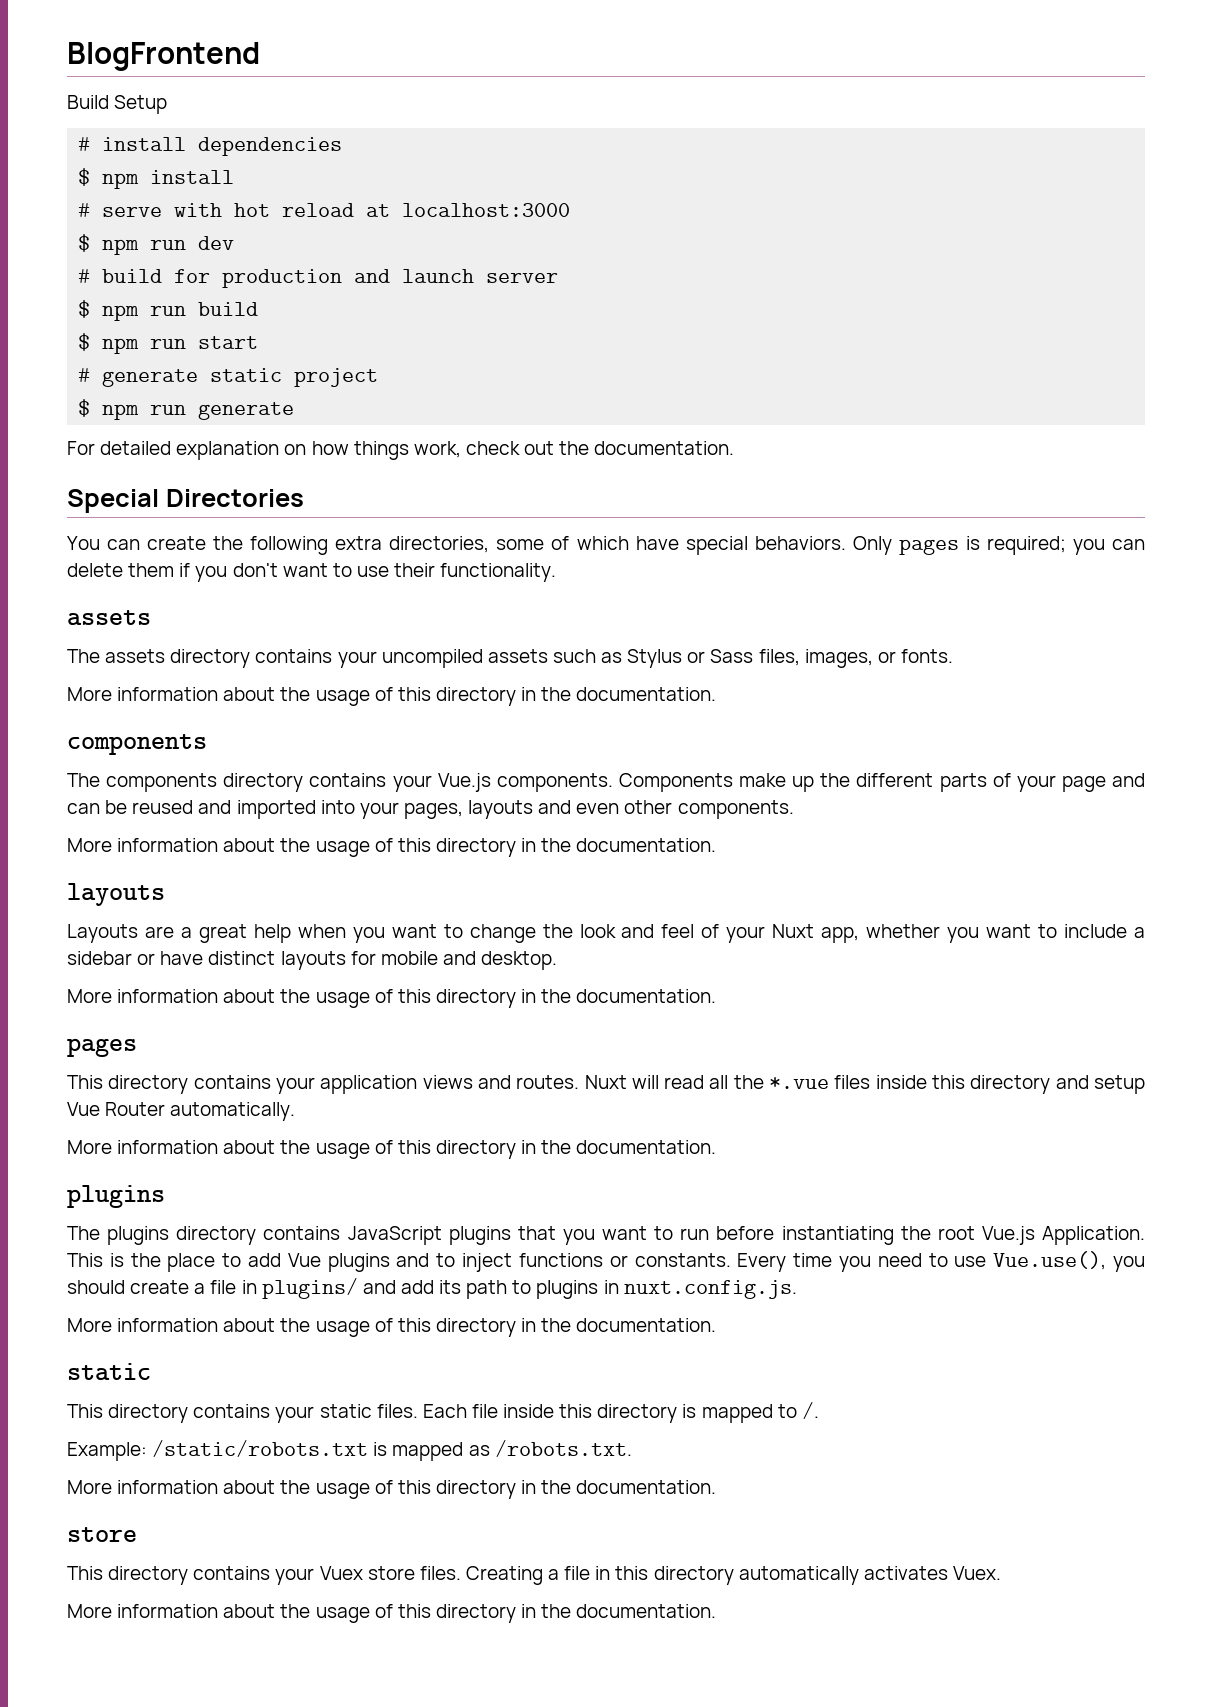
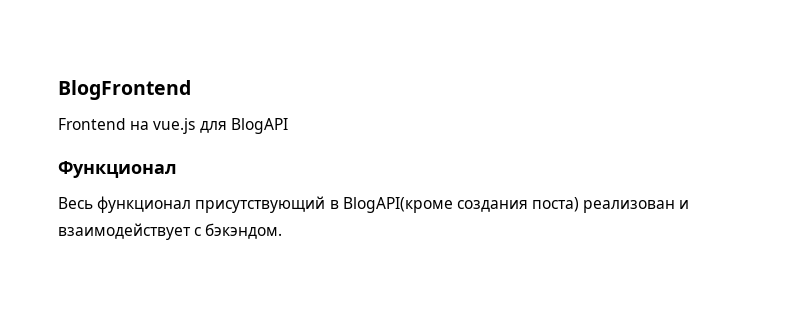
- Build Setup
- # install dependencies
- $ npm install
- # serve with hot reload at localhost:3000
- $ npm run dev
- # build for production and launch server
- $ npm run build
- $ npm run start
- # generate static project
- $ npm run generate
- For detailed explanation on how things work, check out the documentation.
- Special Directories
- You can create the following extra directories, some of which have special behaviors. Only pages is required; you can delete them if you don't want to use their functionality.
- assets
- The assets directory contains your uncompiled assets such as Stylus or Sass files, images, or fonts.
- More information about the usage of this directory in the documentation.
- components
- The components directory contains your Vue.js components. Components make up the different parts of your page and can be reused and imported into your pages, layouts and even other components.
- More information about the usage of this directory in the documentation.
- layouts
- Layouts are a great help when you want to change the look and feel of your Nuxt app, whether you want to include a sidebar or have distinct layouts for mobile and desktop.
- More information about the usage of this directory in the documentation.
- pages
- This directory contains your application views and routes. Nuxt will read all the *.vue files inside this directory and setup Vue Router automatically.
- More information about the usage of this directory in the documentation.
- plugins
- The plugins directory contains JavaScript plugins that you want to run before instantiating the root Vue.js Application. This is the place to add Vue plugins and to inject functions or constants. Every time you need to use Vue.use(), you should create a file in plugins/ and add its path to plugins in nuxt.config.js.
- More information about the usage of this directory in the documentation.
- static
- This directory contains your static files. Each file inside this directory is mapped to /.
- Example: /static/robots.txt is mapped as /robots.txt.
- More information about the usage of this directory in the documentation.
- store
- This directory contains your Vuex store files. Creating a file in this directory automatically activates Vuex.
- More information about the usage of this directory in the documentation.
+ Frontend на vue.js для BlogAPI
+ Функционал
+ Весь функционал присутствующий в BlogAPI(кроме создания поста) реализован и взаимодействует с бэкэндом.

